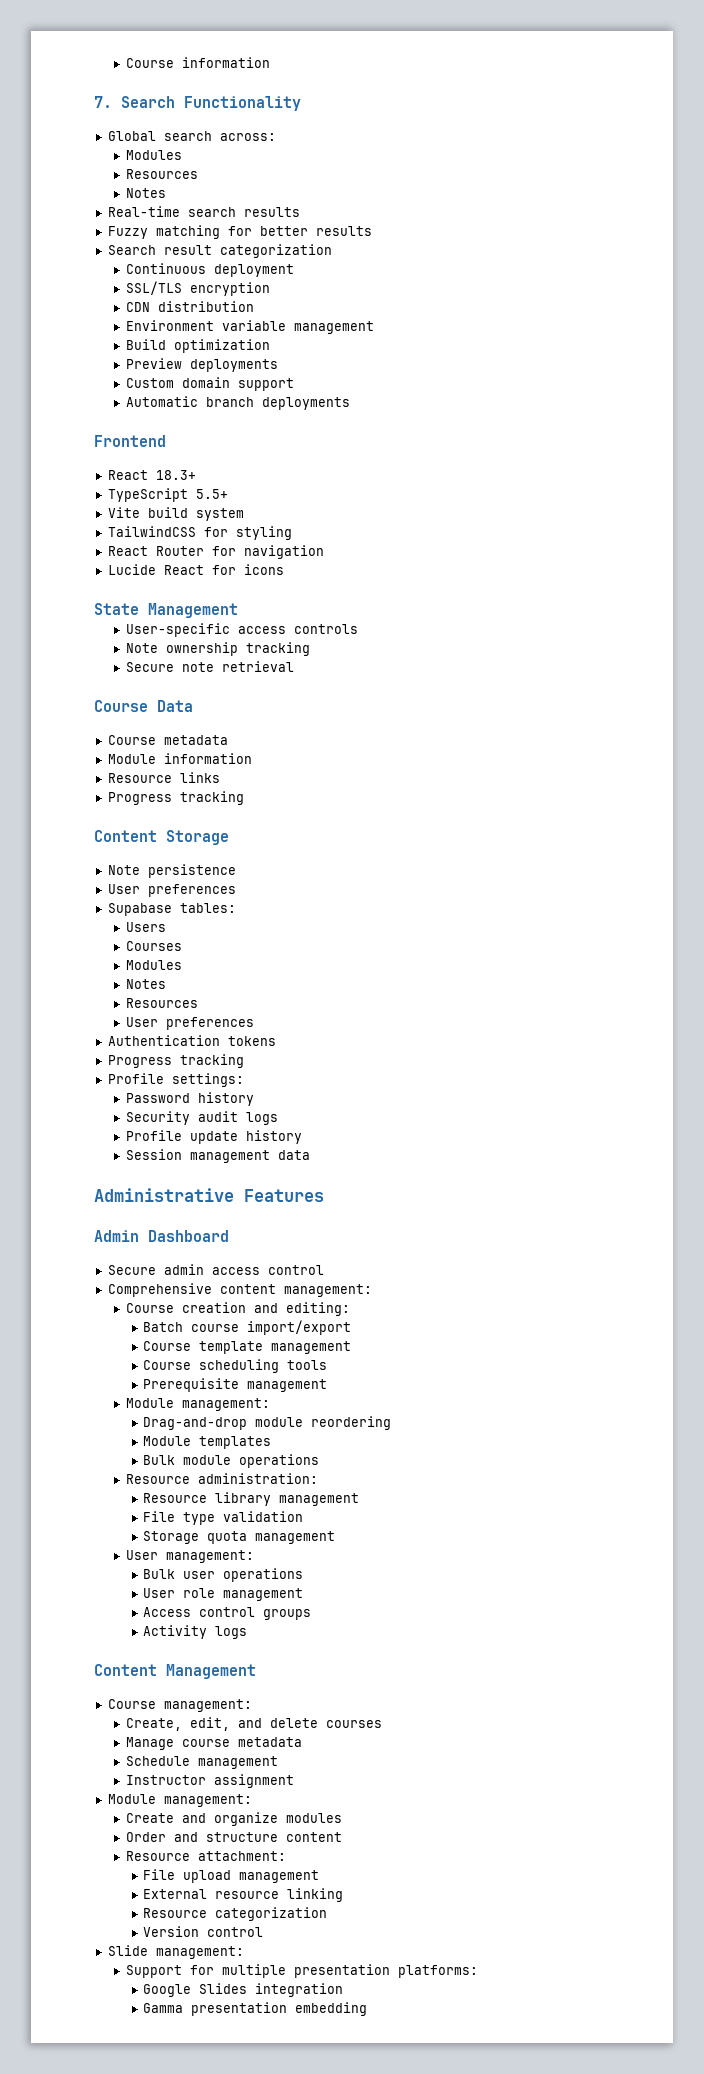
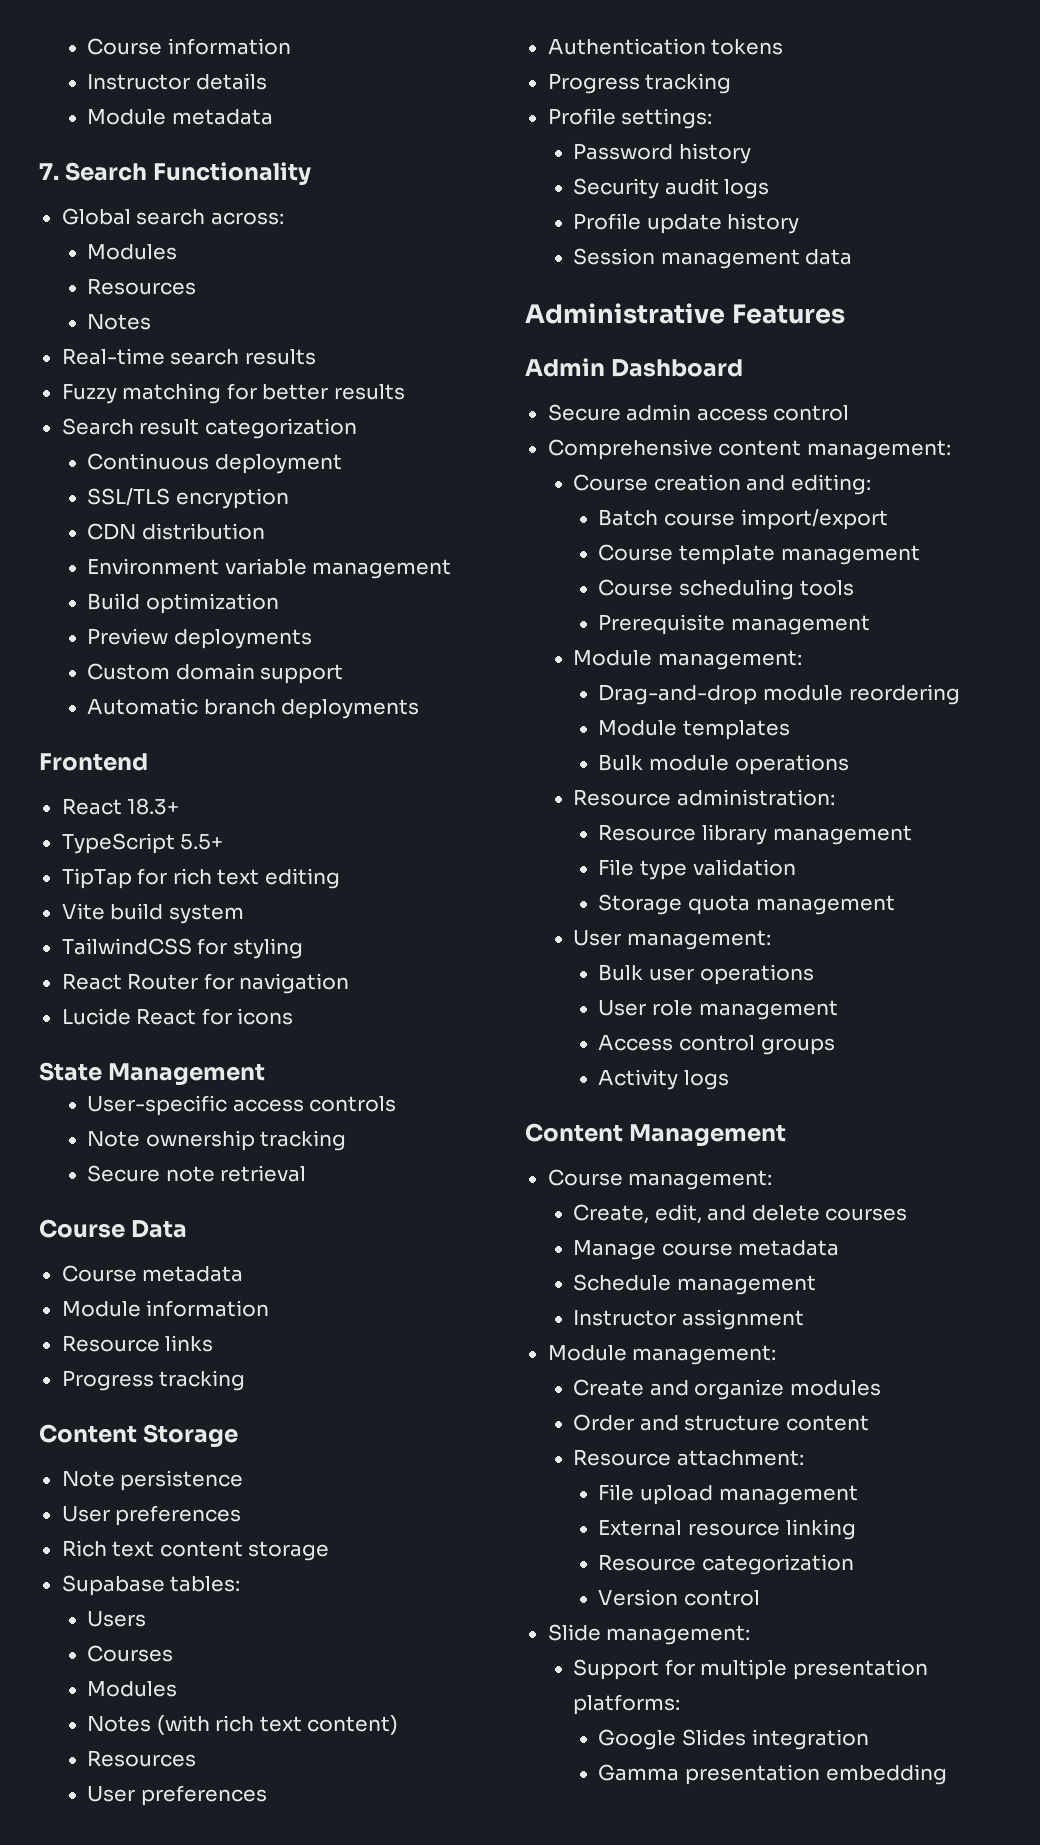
+ Instructor details
+ Module metadata
+ TipTap for rich text editing
+ Rich text content storage
  Courses
  Modules
- Notes
+ Notes (with rich text content)

